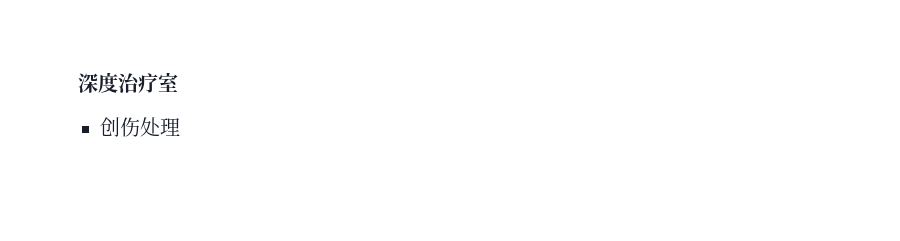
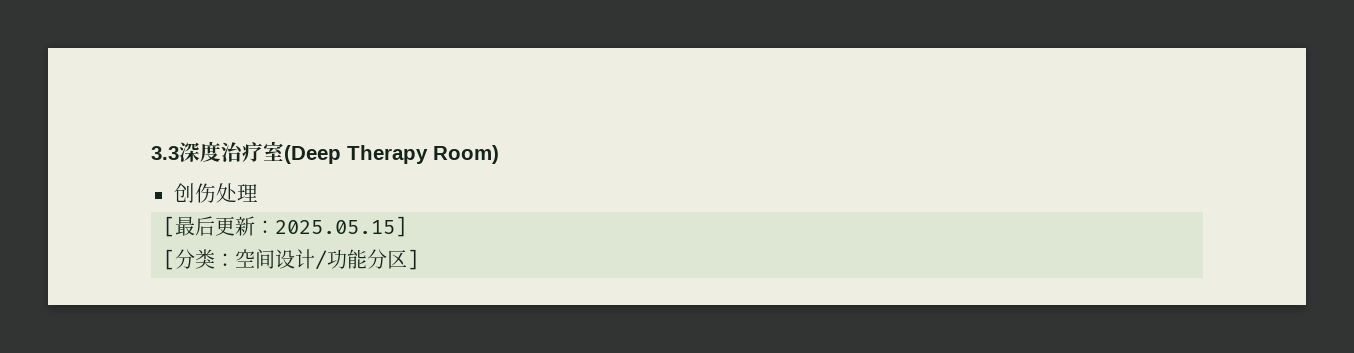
- 深度治疗室
+ 3.3深度治疗室(Deep Therapy Room)
+ [最后更新：2025.05.15]
+ [分类：空间设计/功能分区]

